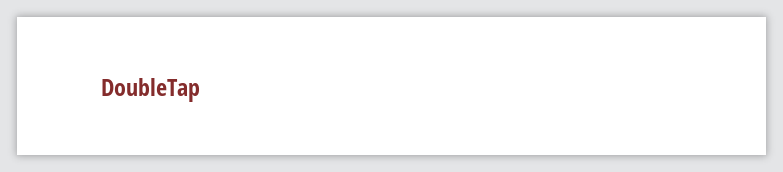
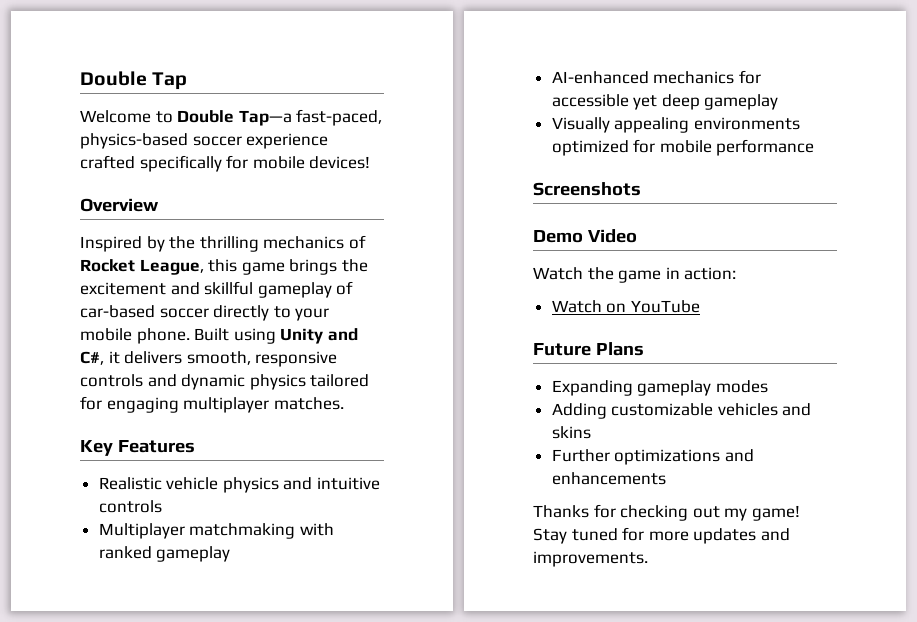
- DoubleTap
+ Double Tap
+ Welcome to Double Tap—a fast-paced, physics-based soccer experience crafted specifically for mobile devices!
+ Overview
+ Inspired by the thrilling mechanics of Rocket League, this game brings the excitement and skillful gameplay of car-based soccer directly to your mobile phone. Built using Unity and C#, it delivers smooth, responsive controls and dynamic physics tailored for engaging multiplayer matches.
+ Key Features
+ Realistic vehicle physics and intuitive controls
+ Multiplayer matchmaking with ranked gameplay
+ AI-enhanced mechanics for accessible yet deep gameplay
+ Visually appealing environments optimized for mobile performance
+ Screenshots
+ Demo Video
+ Watch the game in action:
+ Watch on YouTube
+ Future Plans
+ Expanding gameplay modes
+ Adding customizable vehicles and skins
+ Further optimizations and enhancements
+ Thanks for checking out my game! Stay tuned for more updates and improvements.

